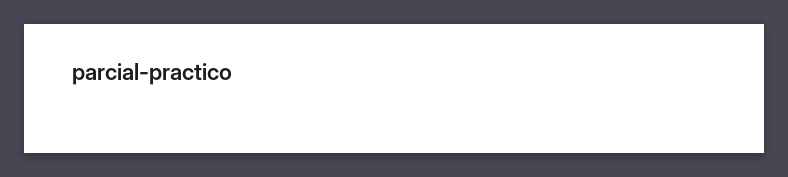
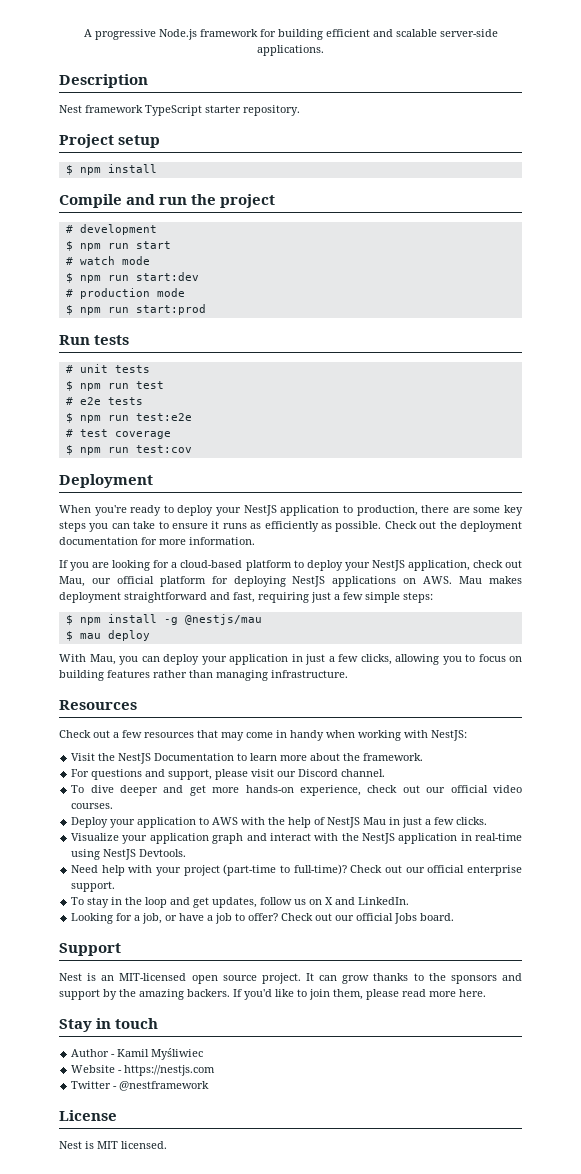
- parcial-practico
+ A progressive Node.js framework for building efficient and scalable server-side applications.
+ Description
+ Nest framework TypeScript starter repository.
+ Project setup
+ $ npm install
+ Compile and run the project
+ # development
+ $ npm run start
+ # watch mode
+ $ npm run start:dev
+ # production mode
+ $ npm run start:prod
+ Run tests
+ # unit tests
+ $ npm run test
+ # e2e tests
+ $ npm run test:e2e
+ # test coverage
+ $ npm run test:cov
+ Deployment
+ When you're ready to deploy your NestJS application to production, there are some key steps you can take to ensure it runs as efficiently as possible. Check out the deployment documentation for more information.
+ If you are looking for a cloud-based platform to deploy your NestJS application, check out Mau, our official platform for deploying NestJS applications on AWS. Mau makes deployment straightforward and fast, requiring just a few simple steps:
+ $ npm install -g @nestjs/mau
+ $ mau deploy
+ With Mau, you can deploy your application in just a few clicks, allowing you to focus on building features rather than managing infrastructure.
+ Resources
+ Check out a few resources that may come in handy when working with NestJS:
+ Visit the NestJS Documentation to learn more about the framework.
+ For questions and support, please visit our Discord channel.
+ To dive deeper and get more hands-on experience, check out our official video courses.
+ Deploy your application to AWS with the help of NestJS Mau in just a few clicks.
+ Visualize your application graph and interact with the NestJS application in real-time using NestJS Devtools.
+ Need help with your project (part-time to full-time)? Check out our official enterprise support.
+ To stay in the loop and get updates, follow us on X and LinkedIn.
+ Looking for a job, or have a job to offer? Check out our official Jobs board.
+ Support
+ Nest is an MIT-licensed open source project. It can grow thanks to the sponsors and support by the amazing backers. If you'd like to join them, please read more here.
+ Stay in touch
+ Author - Kamil Myśliwiec
+ Website - https://nestjs.com
+ Twitter - @nestframework
+ License
+ Nest is MIT licensed.

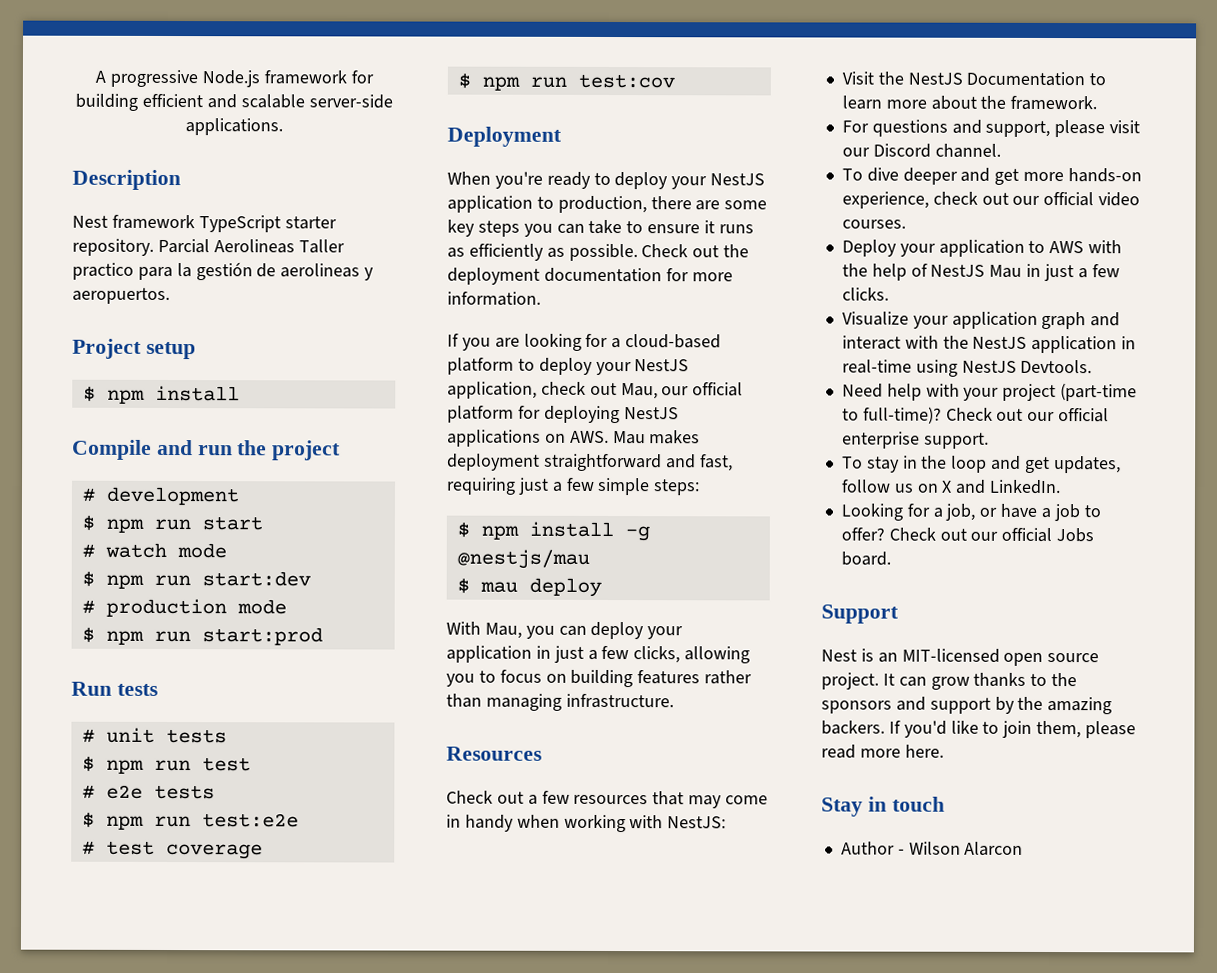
+ Parcial Aerolineas Taller practico para la gestión de aerolineas y aeropuertos.
- Author - Kamil Myśliwiec
- Website - https://nestjs.com
- Twitter - @nestframework
- License
- Nest is MIT licensed.
+ Author - Wilson Alarcon

